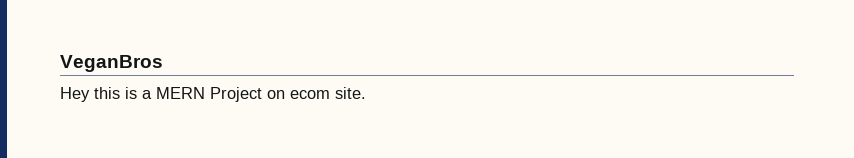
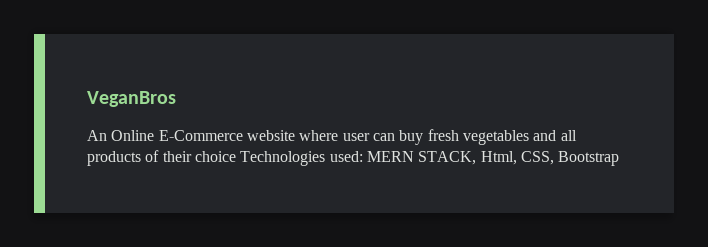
- Hey this is a MERN Project on ecom site.
+ An Online E-Commerce website where user can buy fresh vegetables and all products of their choice Technologies used: MERN STACK, Html, CSS, Bootstrap

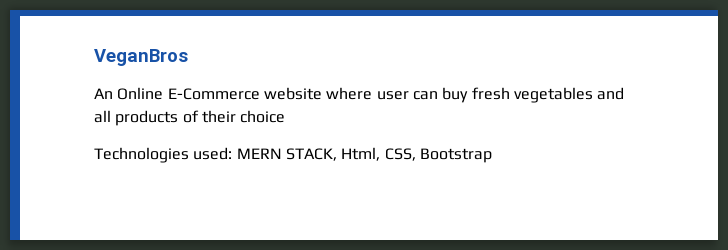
- An Online E-Commerce website where user can buy fresh vegetables and all products of their choice Technologies used: MERN STACK, Html, CSS, Bootstrap
+ An Online E-Commerce website where user can buy fresh vegetables and all products of their choice
+ Technologies used: MERN STACK, Html, CSS, Bootstrap

